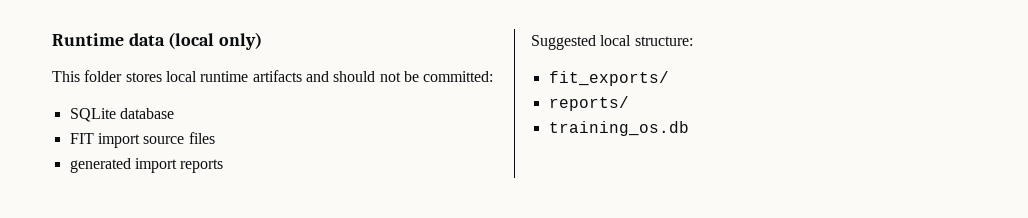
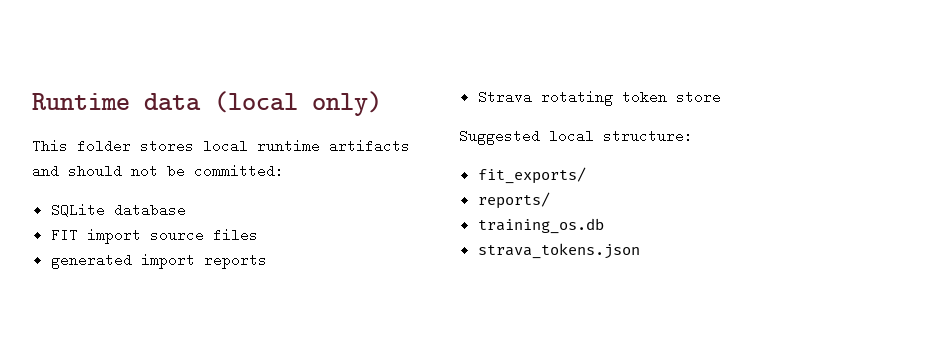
+ Strava rotating token store
+ strava_tokens.json

